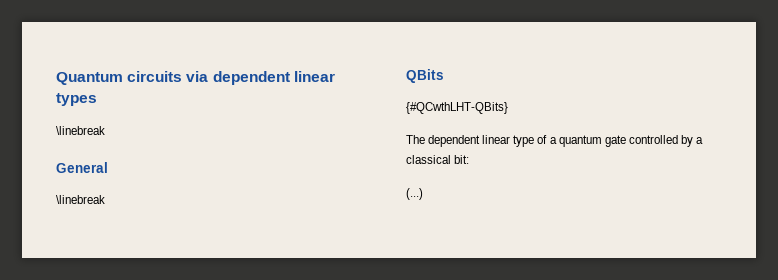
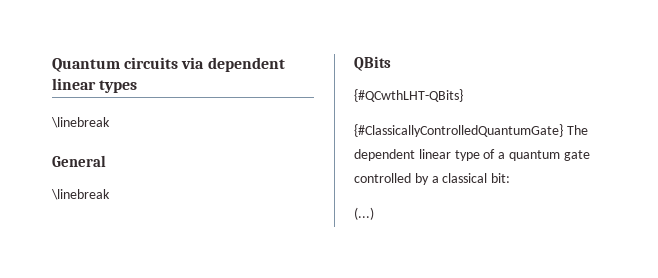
- The dependent linear type of a quantum gate controlled by a classical bit:
+ {#ClassicallyControlledQuantumGate} The dependent linear type of a quantum gate controlled by a classical bit:

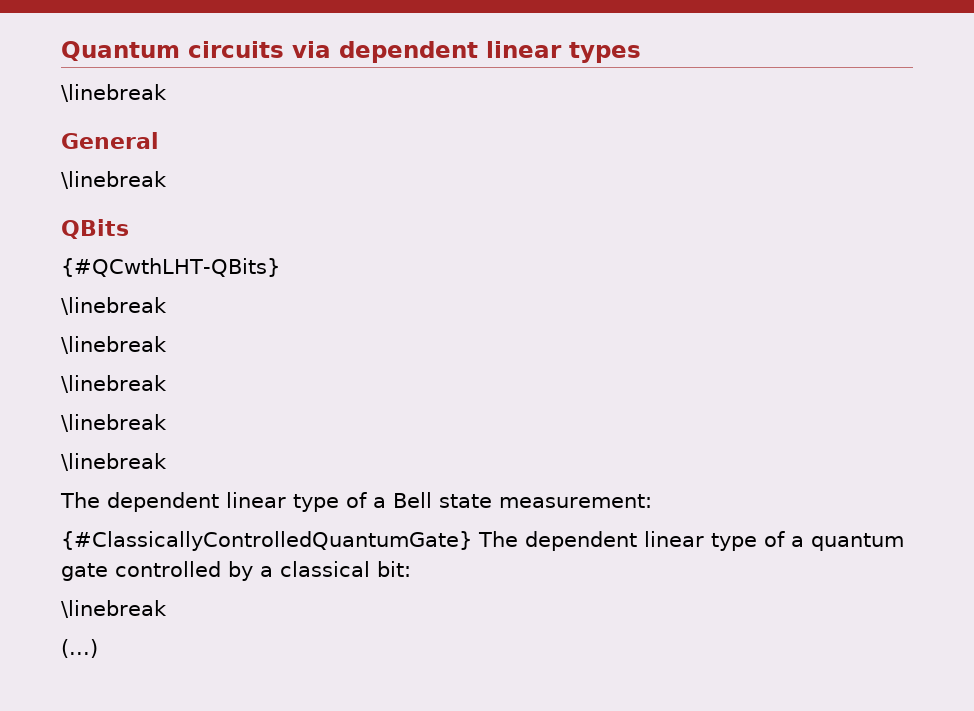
  {#QCwthLHT-QBits}
+ \linebreak
+ \linebreak
+ \linebreak
+ \linebreak
+ \linebreak
+ The dependent linear type of a Bell state measurement:
  {#ClassicallyControlledQuantumGate} The dependent linear type of a quantum gate controlled by a classical bit:
+ \linebreak

